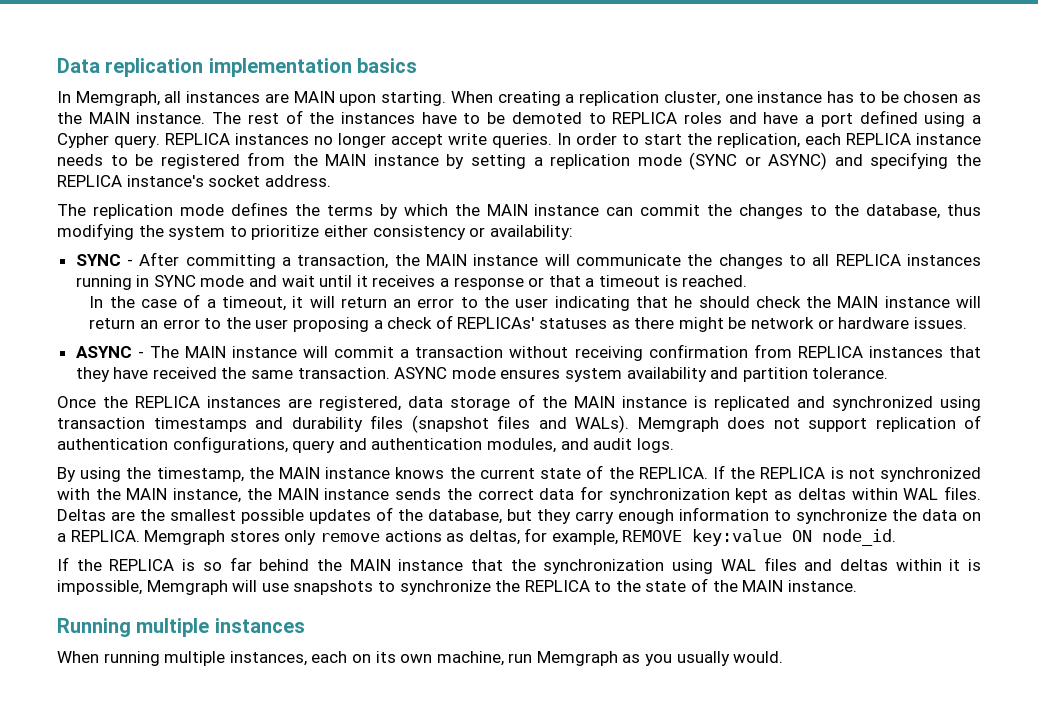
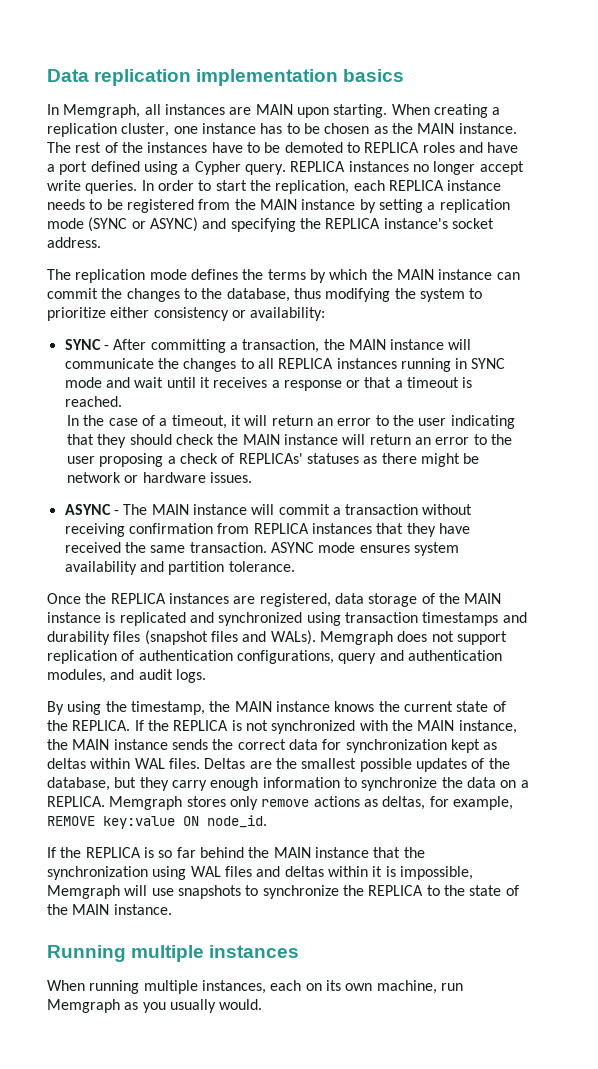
- In the case of a timeout, it will return an error to the user indicating that he should check the MAIN instance will return an error to the user proposing a check of REPLICAs' statuses as there might be network or hardware issues.
+ In the case of a timeout, it will return an error to the user indicating that they should check the MAIN instance will return an error to the user proposing a check of REPLICAs' statuses as there might be network or hardware issues.

